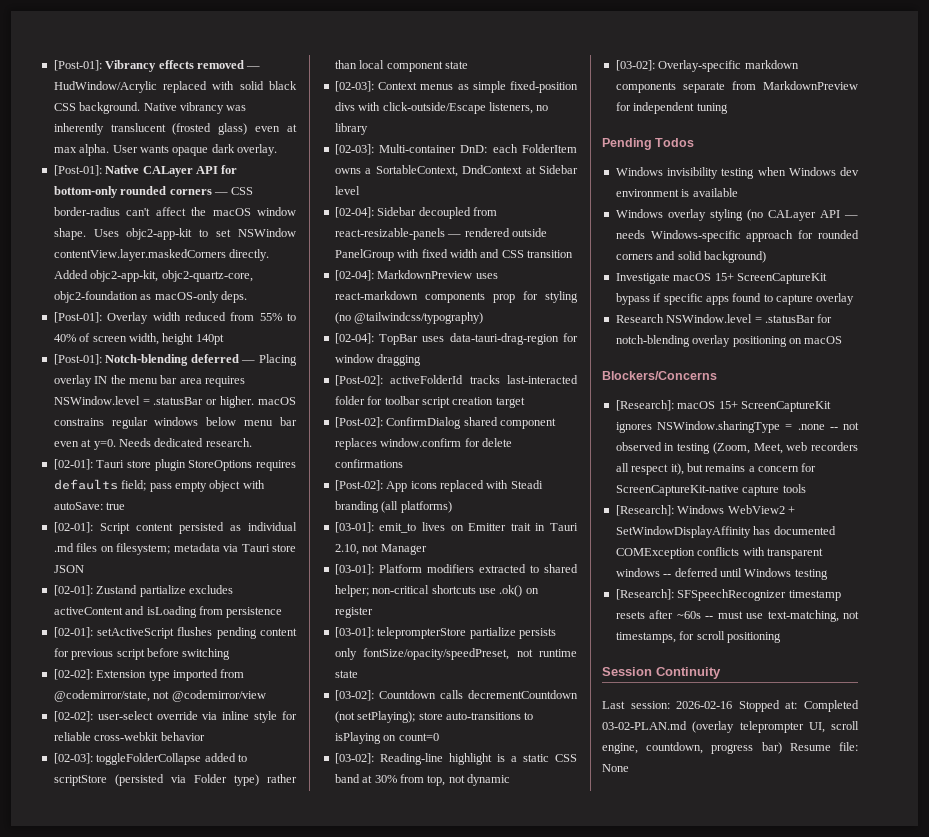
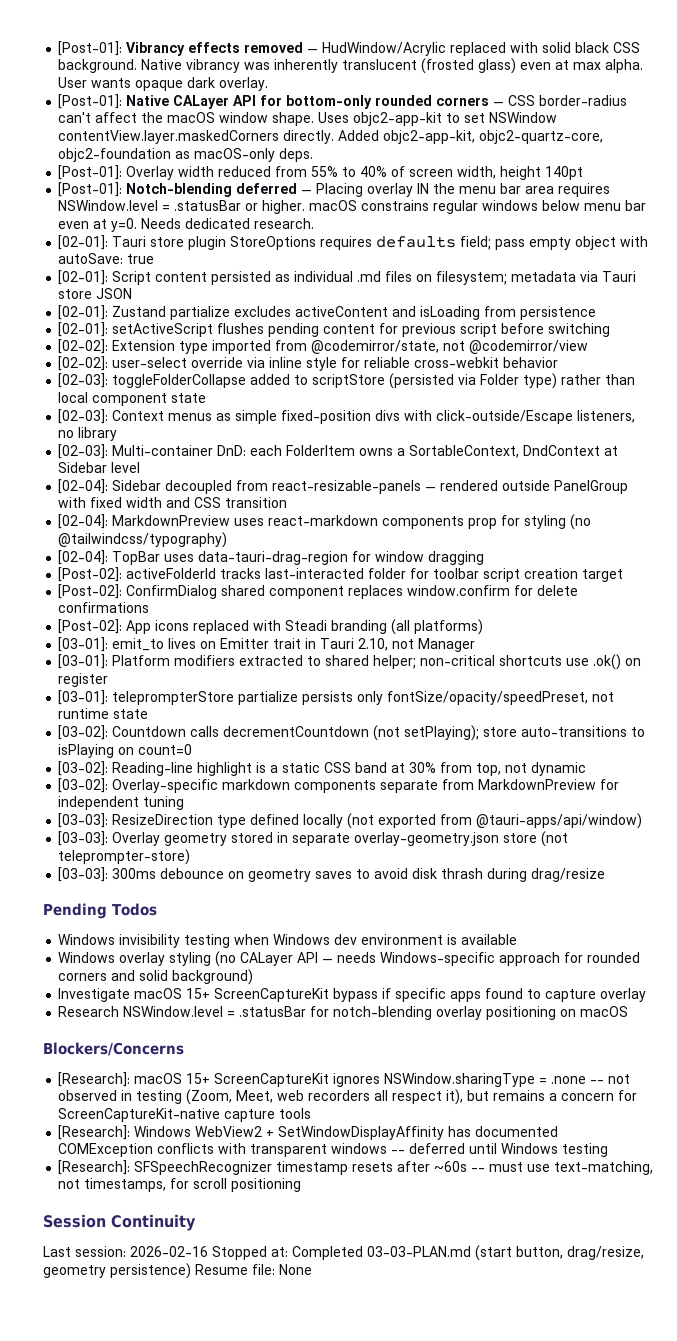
+ [03-03]: ResizeDirection type defined locally (not exported from @tauri-apps/api/window)
+ [03-03]: Overlay geometry stored in separate overlay-geometry.json store (not teleprompter-store)
+ [03-03]: 300ms debounce on geometry saves to avoid disk thrash during drag/resize
- Last session: 2026-02-16 Stopped at: Completed 03-02-PLAN.md (overlay teleprompter UI, scroll engine, countdown, progress bar) Resume file: None
+ Last session: 2026-02-16 Stopped at: Completed 03-03-PLAN.md (start button, drag/resize, geometry persistence) Resume file: None

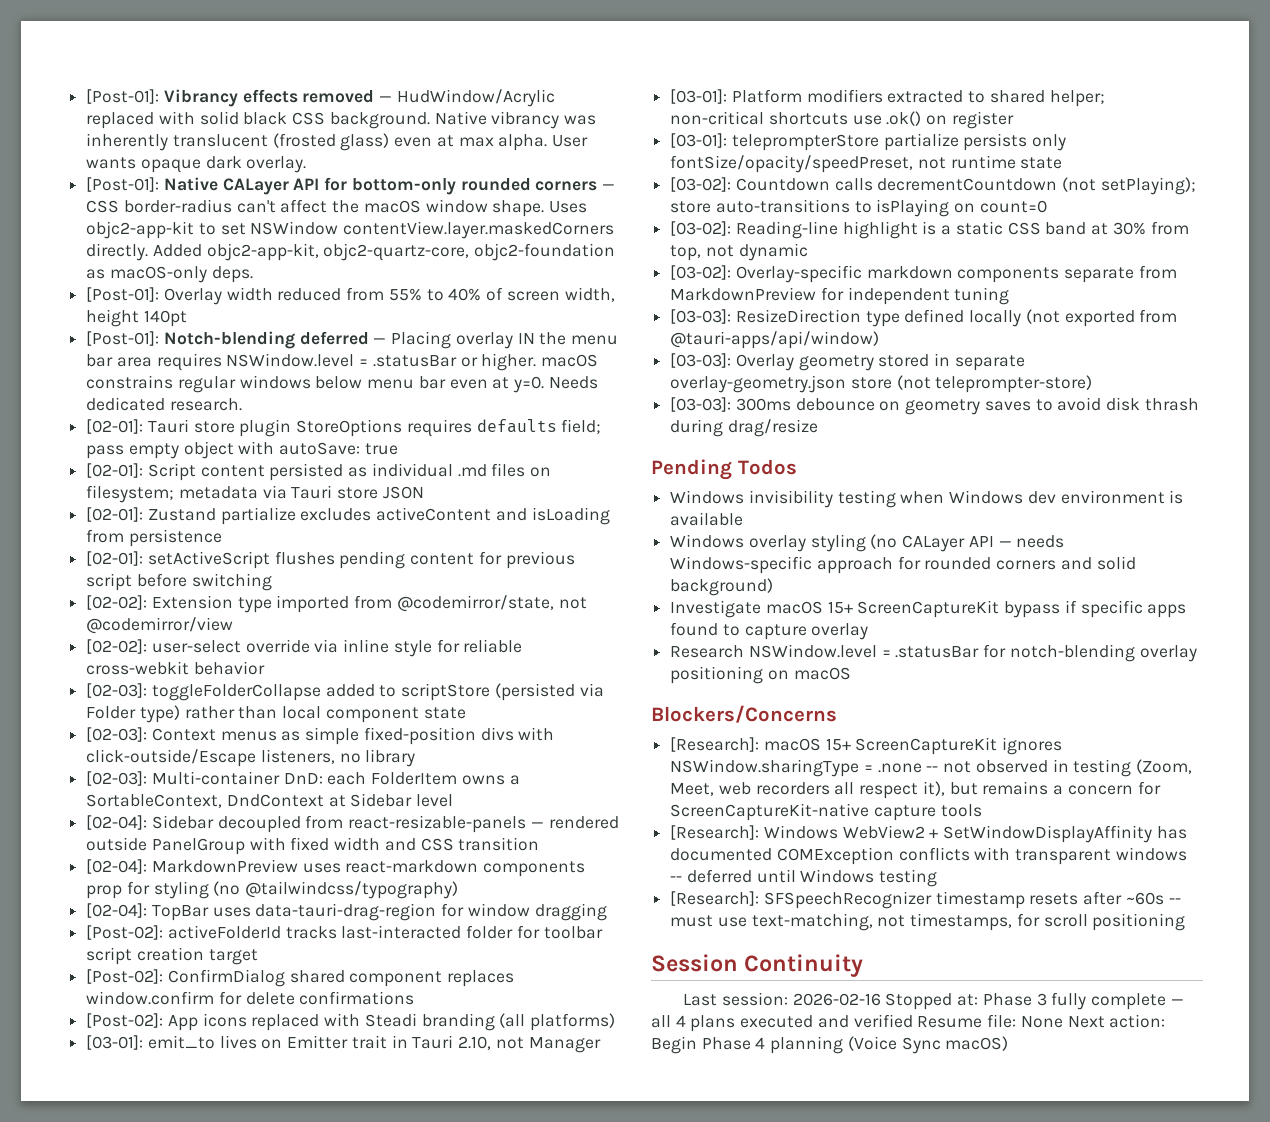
- Last session: 2026-02-16 Stopped at: Completed 03-03-PLAN.md (start button, drag/resize, geometry persistence) Resume file: None
+ Last session: 2026-02-16 Stopped at: Phase 3 fully complete — all 4 plans executed and verified Resume file: None Next action: Begin Phase 4 planning (Voice Sync macOS)

